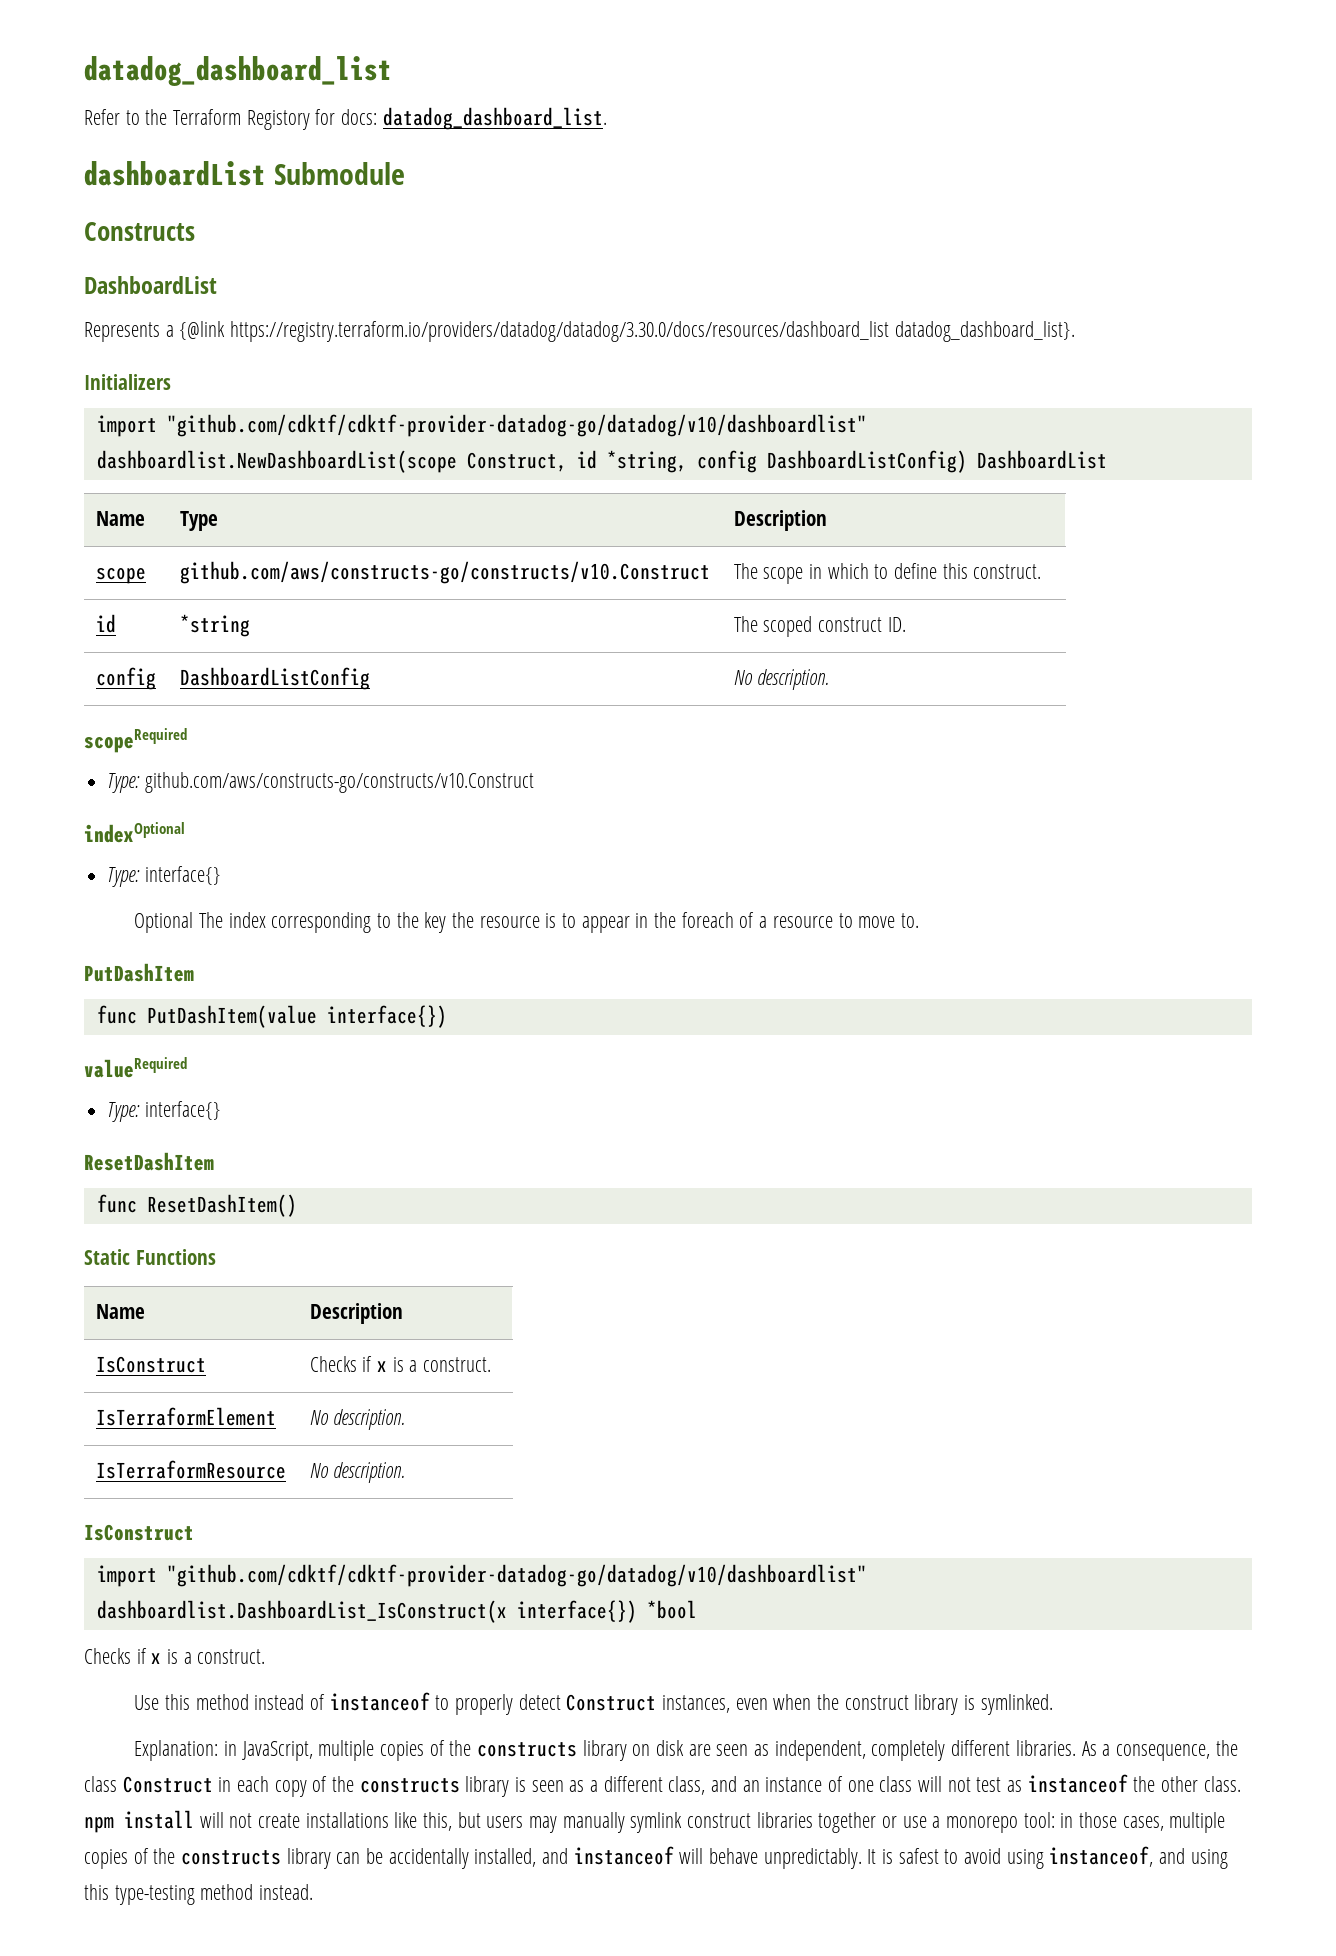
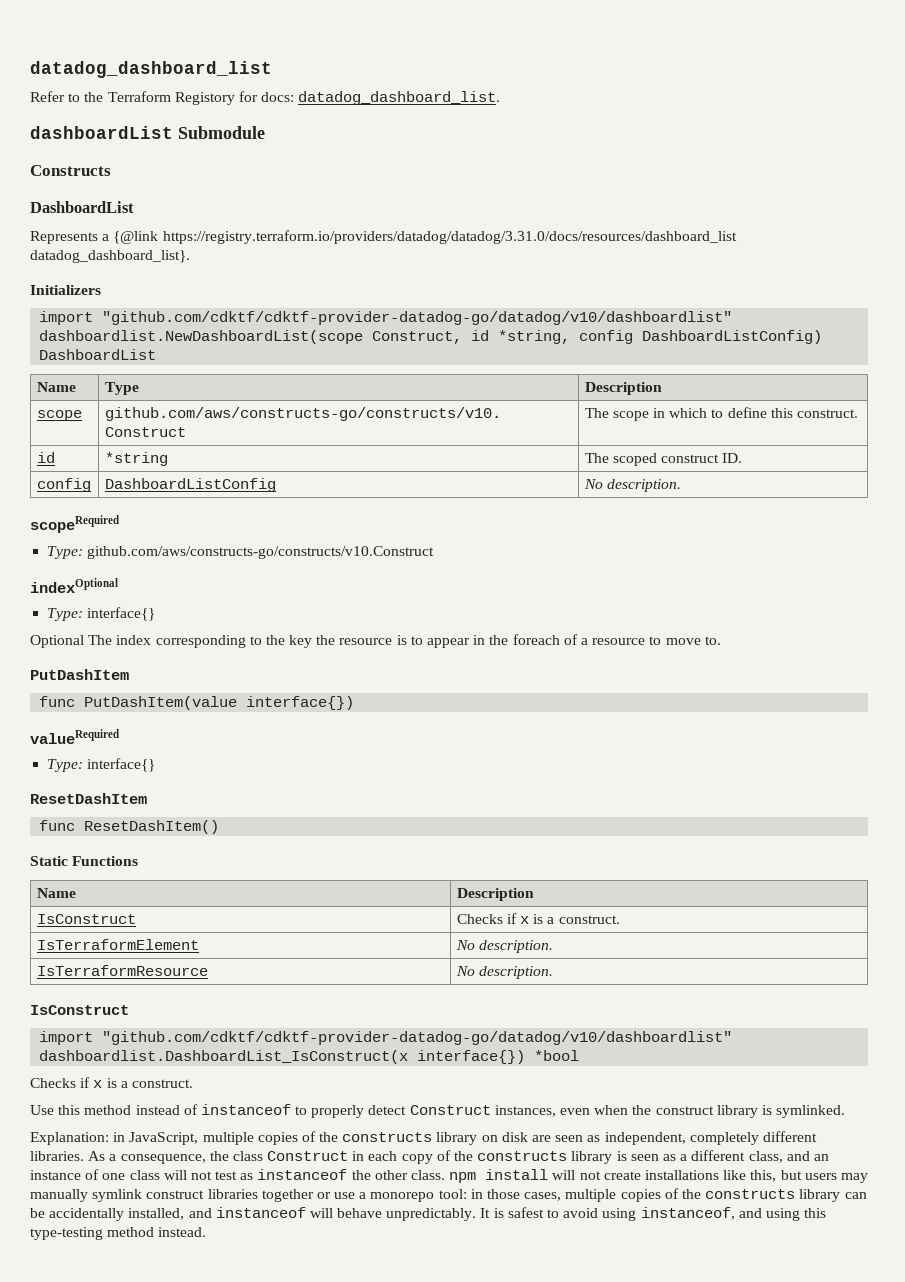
- Represents a {@link https://registry.terraform.io/providers/datadog/datadog/3.30.0/docs/resources/dashboard_list datadog_dashboard_list}.
+ Represents a {@link https://registry.terraform.io/providers/datadog/datadog/3.31.0/docs/resources/dashboard_list datadog_dashboard_list}.

